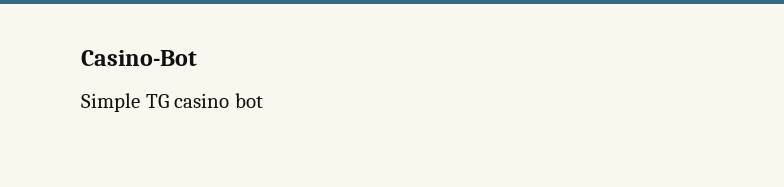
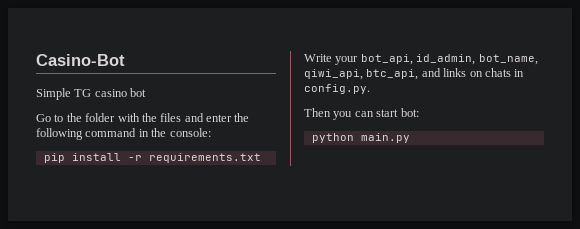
+ Go to the folder with the files and enter the following command in the console:
+ pip install -r requirements.txt
+ Write your bot_api, id_admin, bot_name, qiwi_api, btc_api, and links on chats in config.py.
+ Then you can start bot:
+ python main.py

